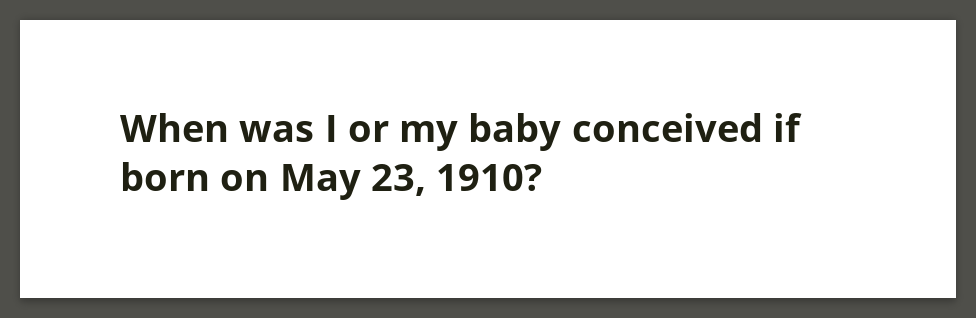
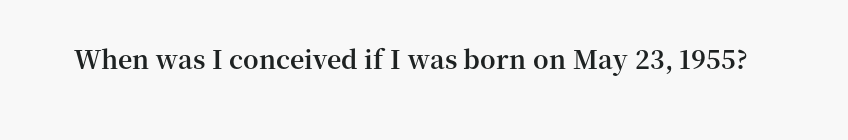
- When was I or my baby conceived if born on May 23, 1910?
+ When was I conceived if I was born on May 23, 1955?

